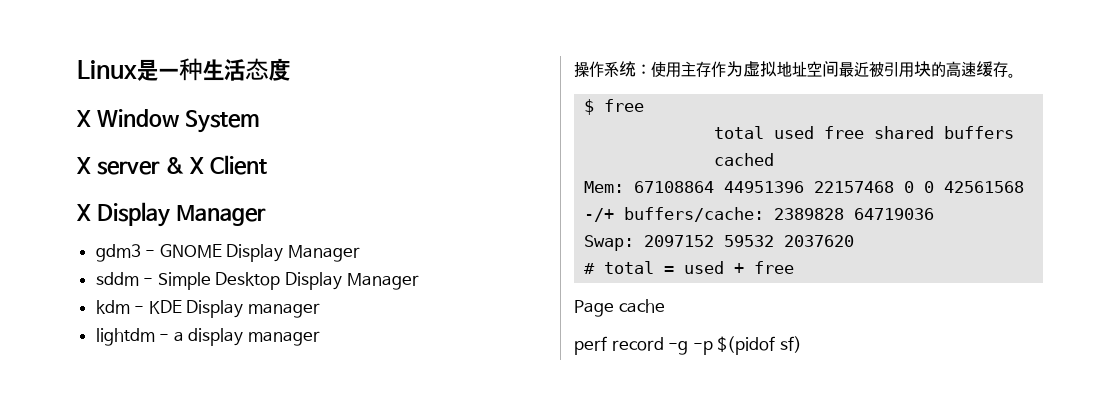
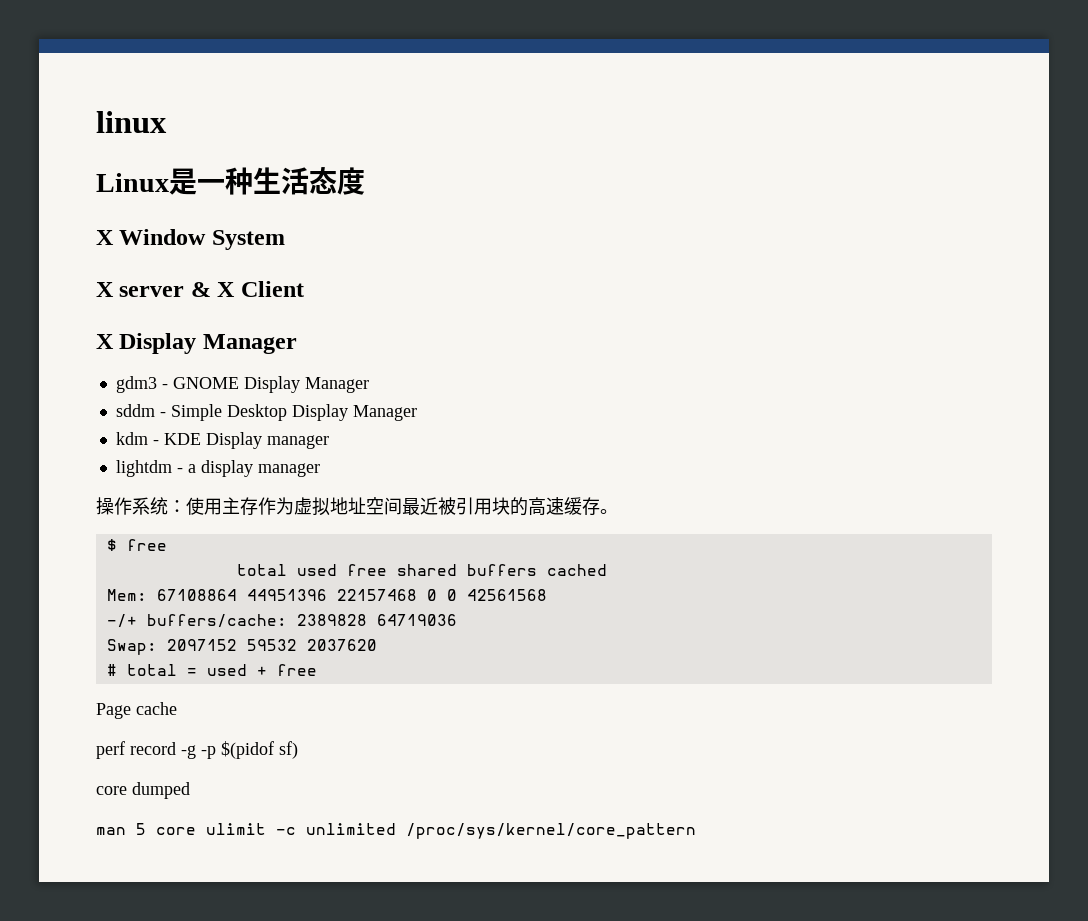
+ linux
+ core dumped
+ man 5 core ulimit -c unlimited /proc/sys/kernel/core_pattern

